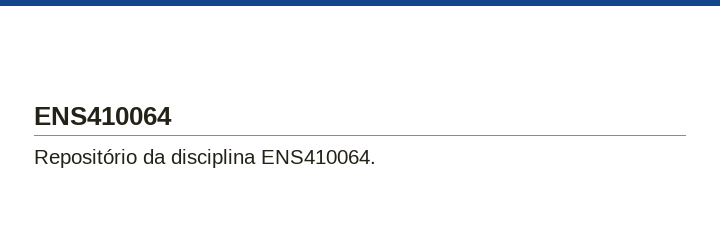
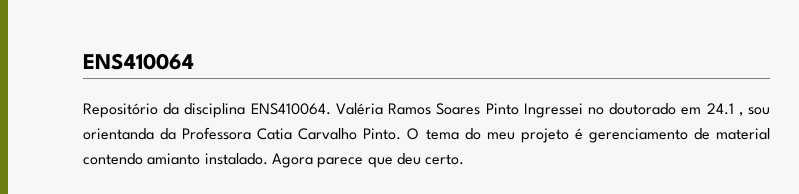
+ Valéria Ramos Soares Pinto Ingressei no doutorado em 24.1 , sou orientanda da Professora Catia Carvalho Pinto. O tema do meu projeto é gerenciamento de material contendo amianto instalado. Agora parece que deu certo.

